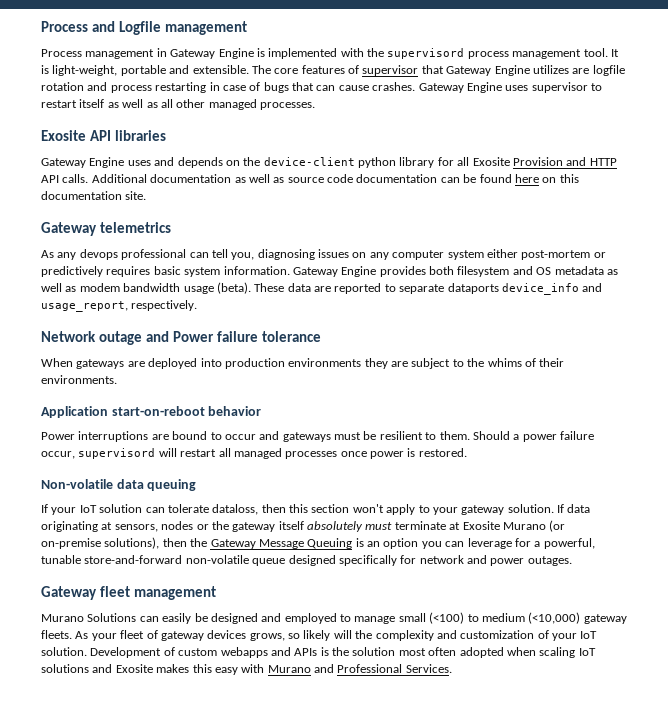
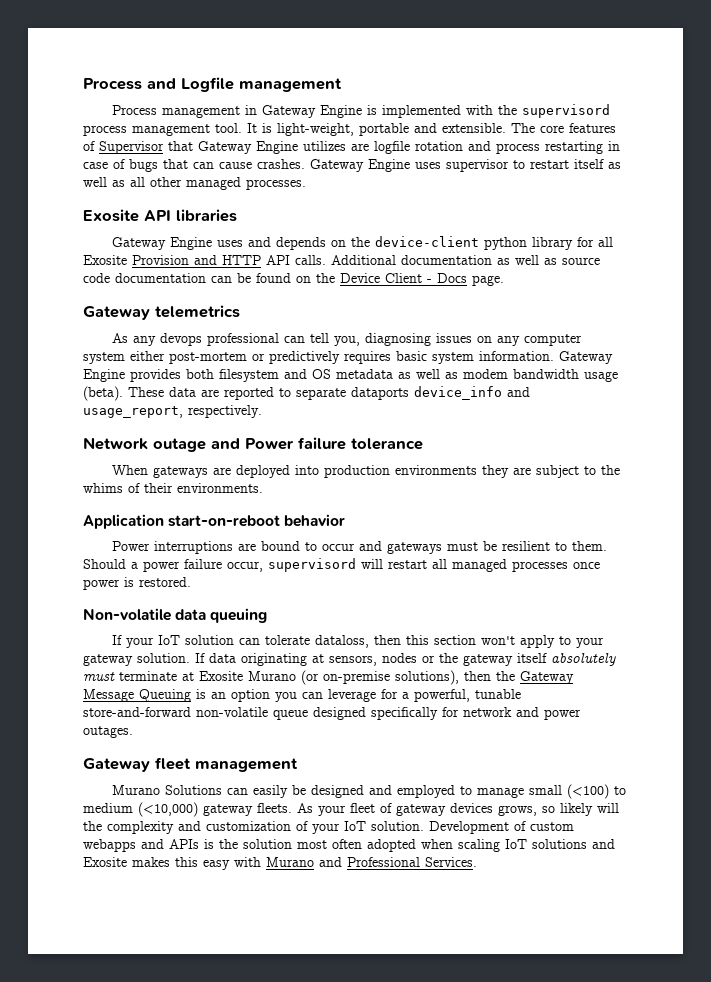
- The core features of supervisor that Gateway Engine utilizes are logfile rotation and process restarting in case of bugs that can cause crashes.
+ The core features of Supervisor that Gateway Engine utilizes are logfile rotation and process restarting in case of bugs that can cause crashes.
- Additional documentation as well as source code documentation can be found here on this documentation site.
+ Additional documentation as well as source code documentation can be found on the Device Client - Docs page.

